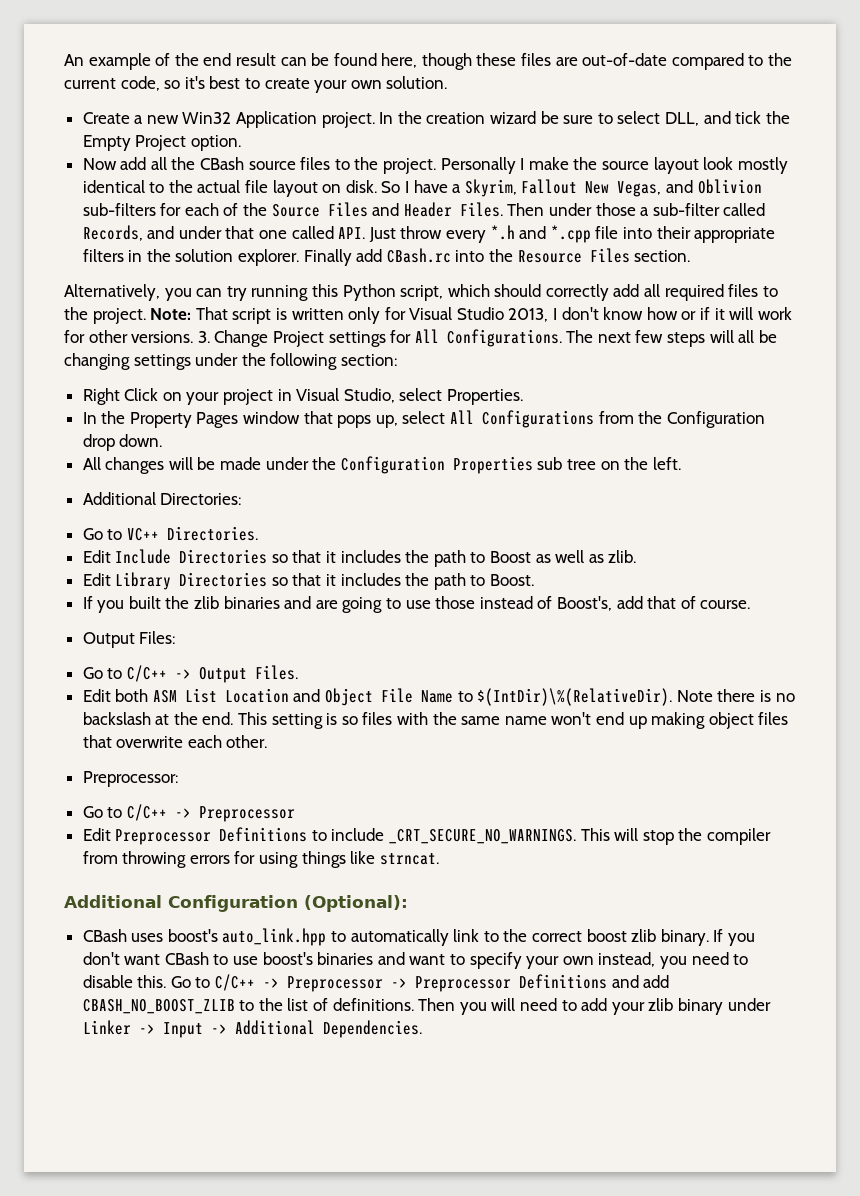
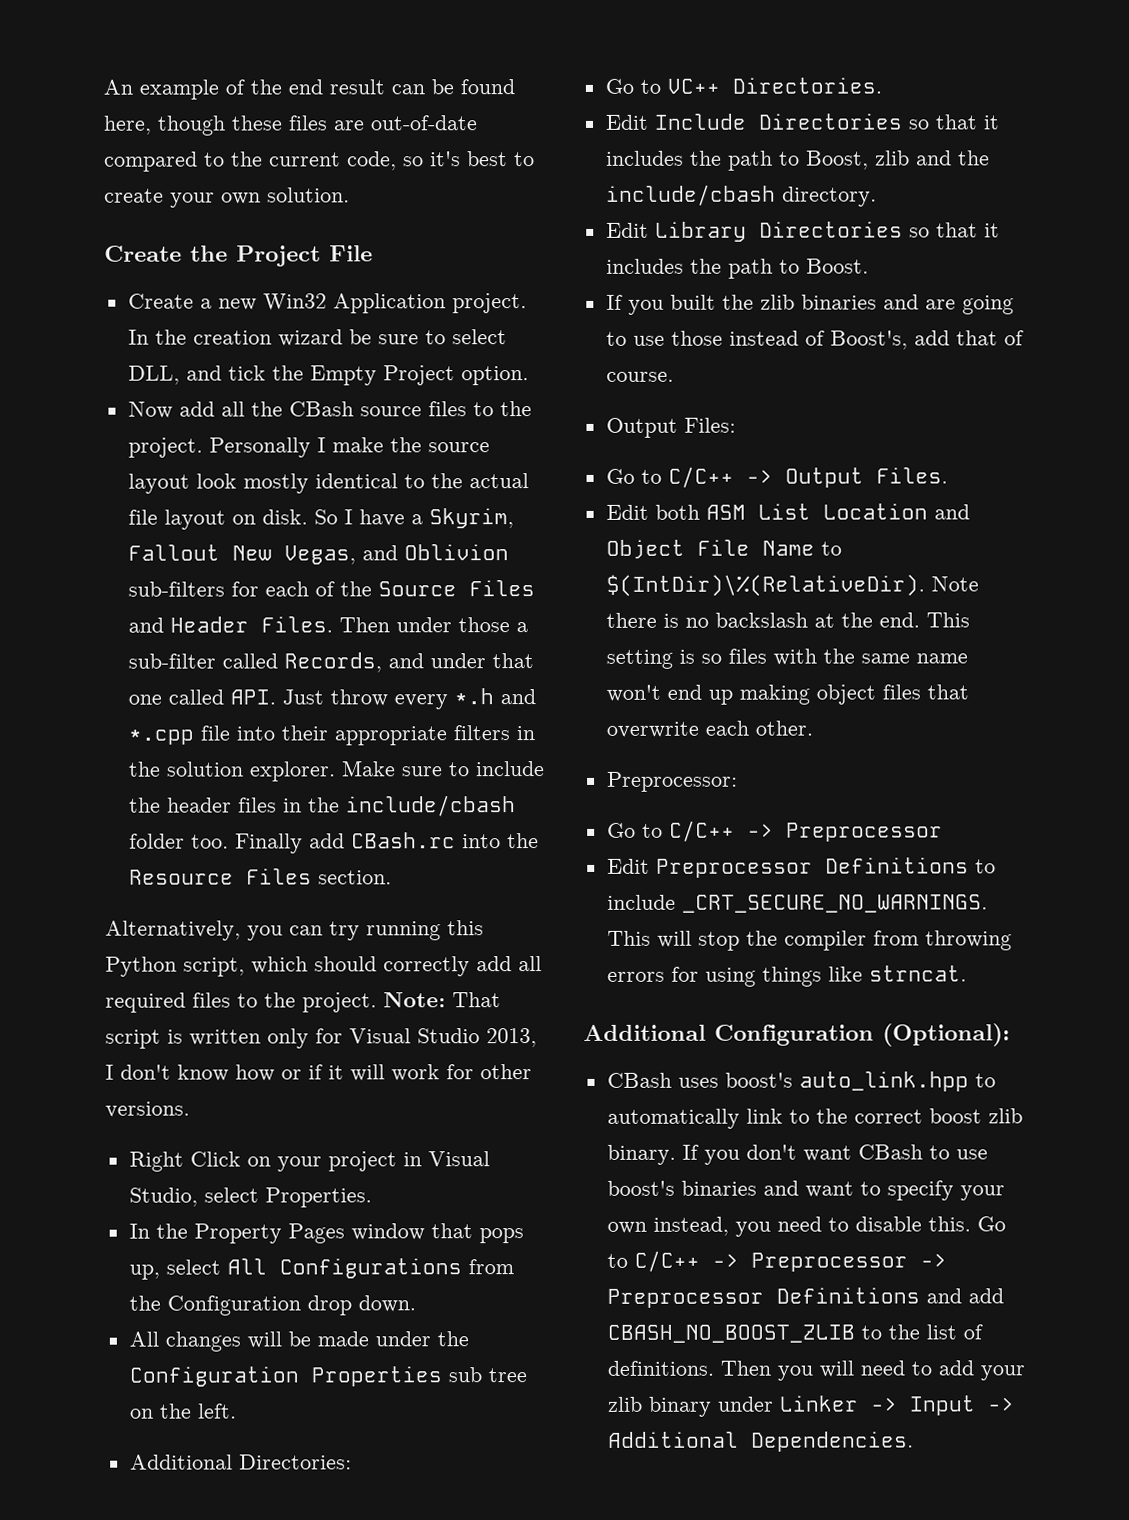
+ Create the Project File
+ Make sure to include the header files in the include/cbash folder too.
- 3. Change Project settings for All Configurations. The next few steps will all be changing settings under the following section:
- Edit Include Directories so that it includes the path to Boost as well as zlib.
+ Edit Include Directories so that it includes the path to Boost, zlib and the include/cbash directory.

